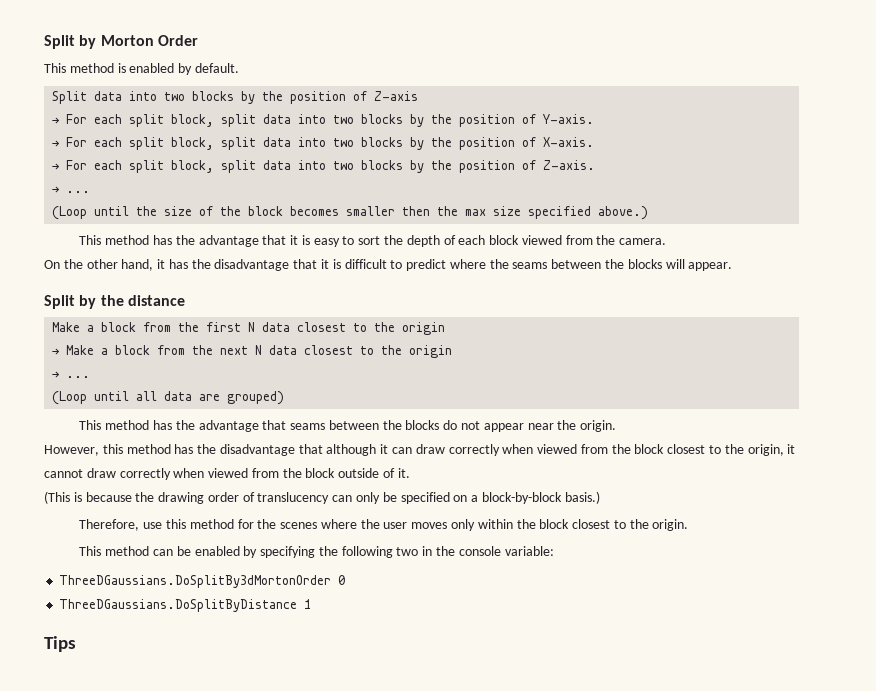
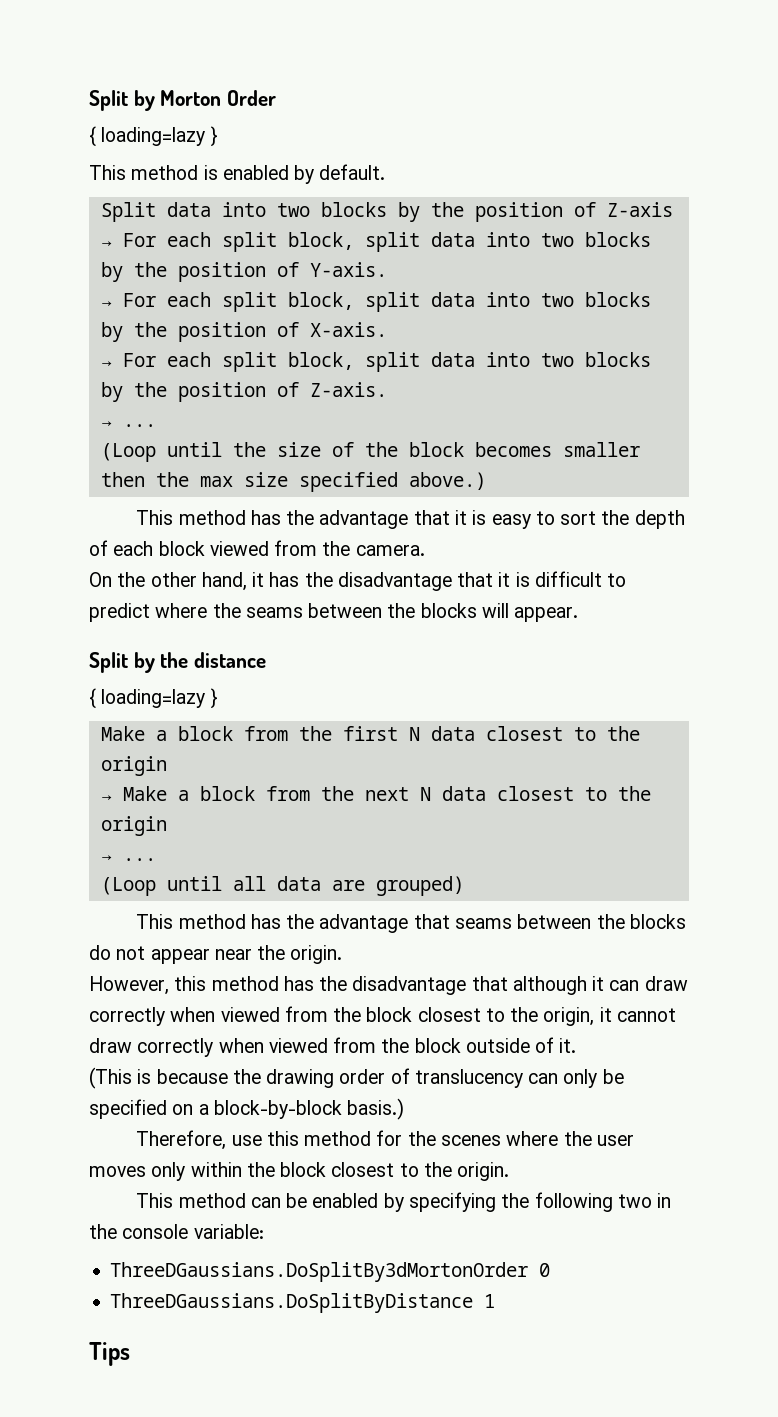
  Split by Morton Order
+ { loading=lazy }
  Split by the distance
+ { loading=lazy }

